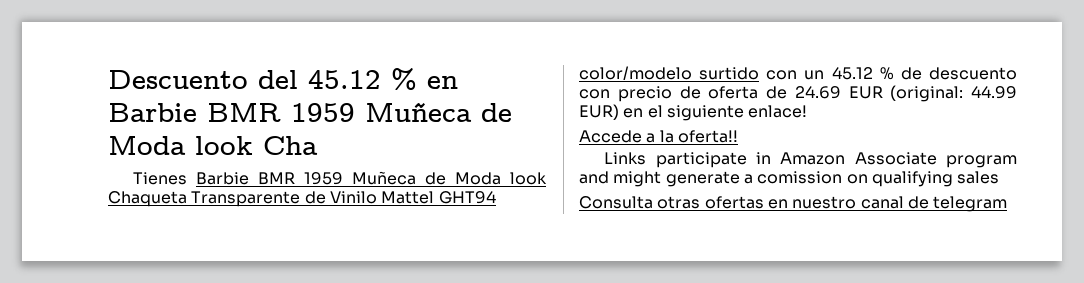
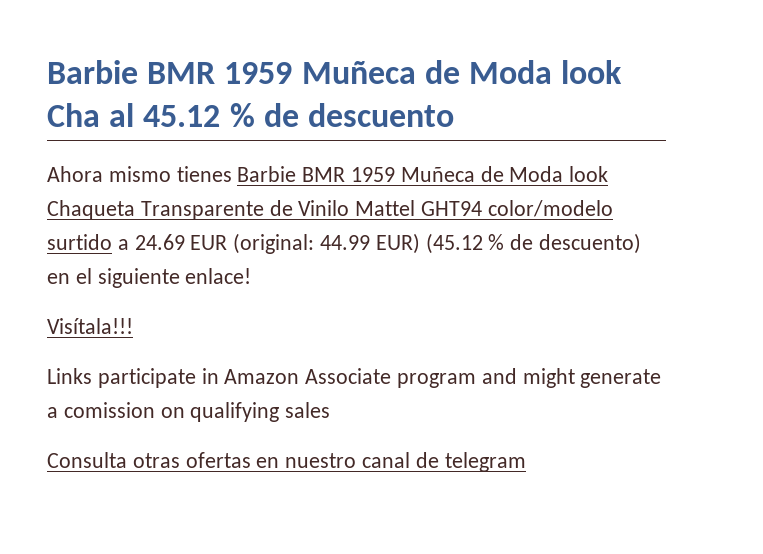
- Descuento del 45.12 % en Barbie BMR 1959 Muñeca de Moda look Cha
- Tienes Barbie BMR 1959 Muñeca de Moda look Chaqueta Transparente de Vinilo Mattel GHT94 color/modelo surtido con un 45.12 % de descuento con precio de oferta de 24.69 EUR (original: 44.99 EUR) en el siguiente enlace!
+ Barbie BMR 1959 Muñeca de Moda look Cha al 45.12 % de descuento
+ Ahora mismo tienes Barbie BMR 1959 Muñeca de Moda look Chaqueta Transparente de Vinilo Mattel GHT94 color/modelo surtido a 24.69 EUR (original: 44.99 EUR) (45.12 % de descuento) en el siguiente enlace!
- Accede a la oferta!!
+ Visítala!!!

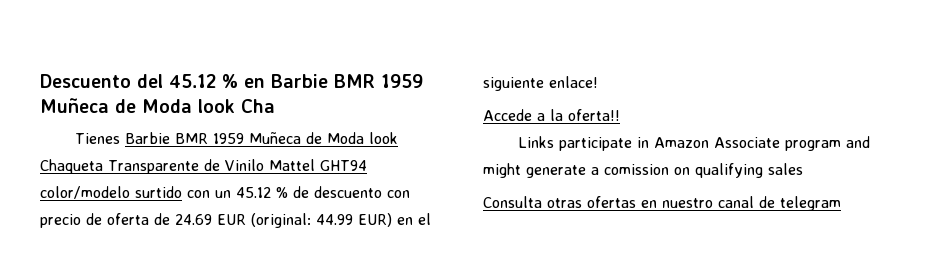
- Barbie BMR 1959 Muñeca de Moda look Cha al 45.12 % de descuento
- Ahora mismo tienes Barbie BMR 1959 Muñeca de Moda look Chaqueta Transparente de Vinilo Mattel GHT94 color/modelo surtido a 24.69 EUR (original: 44.99 EUR) (45.12 % de descuento) en el siguiente enlace!
+ Descuento del 45.12 % en Barbie BMR 1959 Muñeca de Moda look Cha
+ Tienes Barbie BMR 1959 Muñeca de Moda look Chaqueta Transparente de Vinilo Mattel GHT94 color/modelo surtido con un 45.12 % de descuento con precio de oferta de 24.69 EUR (original: 44.99 EUR) en el siguiente enlace!
- Visítala!!!
+ Accede a la oferta!!

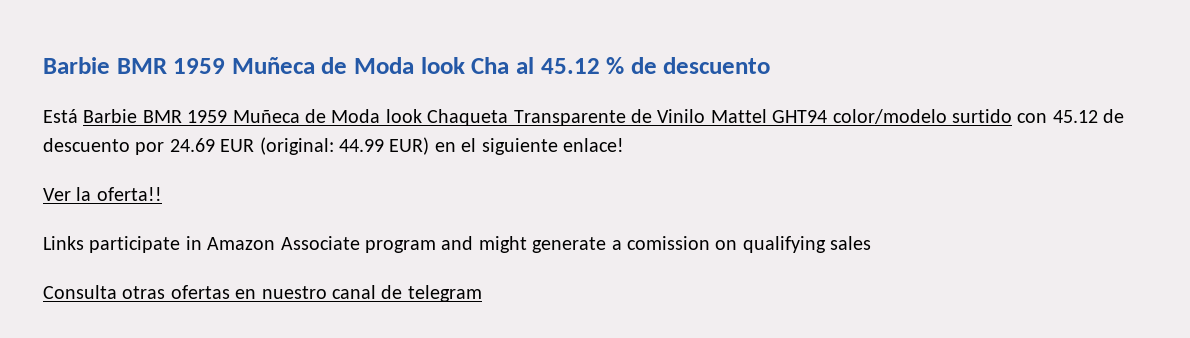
- Descuento del 45.12 % en Barbie BMR 1959 Muñeca de Moda look Cha
- Tienes Barbie BMR 1959 Muñeca de Moda look Chaqueta Transparente de Vinilo Mattel GHT94 color/modelo surtido con un 45.12 % de descuento con precio de oferta de 24.69 EUR (original: 44.99 EUR) en el siguiente enlace!
+ Barbie BMR 1959 Muñeca de Moda look Cha al 45.12 % de descuento
+ Está Barbie BMR 1959 Muñeca de Moda look Chaqueta Transparente de Vinilo Mattel GHT94 color/modelo surtido con 45.12 de descuento por 24.69 EUR (original: 44.99 EUR) en el siguiente enlace!
- Accede a la oferta!!
+ Ver la oferta!!

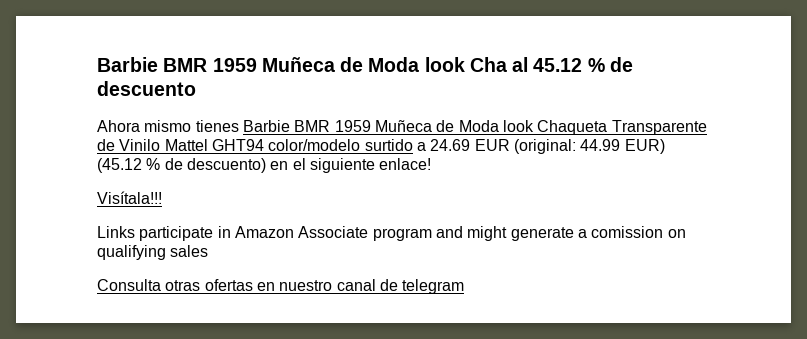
- Está Barbie BMR 1959 Muñeca de Moda look Chaqueta Transparente de Vinilo Mattel GHT94 color/modelo surtido con 45.12 de descuento por 24.69 EUR (original: 44.99 EUR) en el siguiente enlace!
+ Ahora mismo tienes Barbie BMR 1959 Muñeca de Moda look Chaqueta Transparente de Vinilo Mattel GHT94 color/modelo surtido a 24.69 EUR (original: 44.99 EUR) (45.12 % de descuento) en el siguiente enlace!
- Ver la oferta!!
+ Visítala!!!

